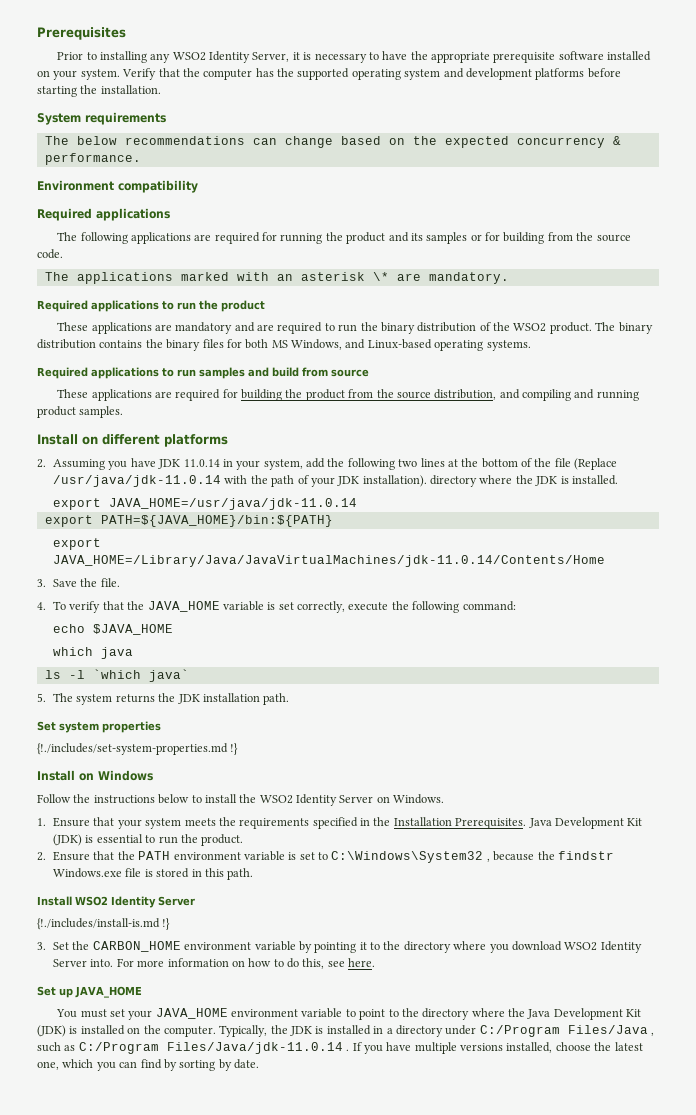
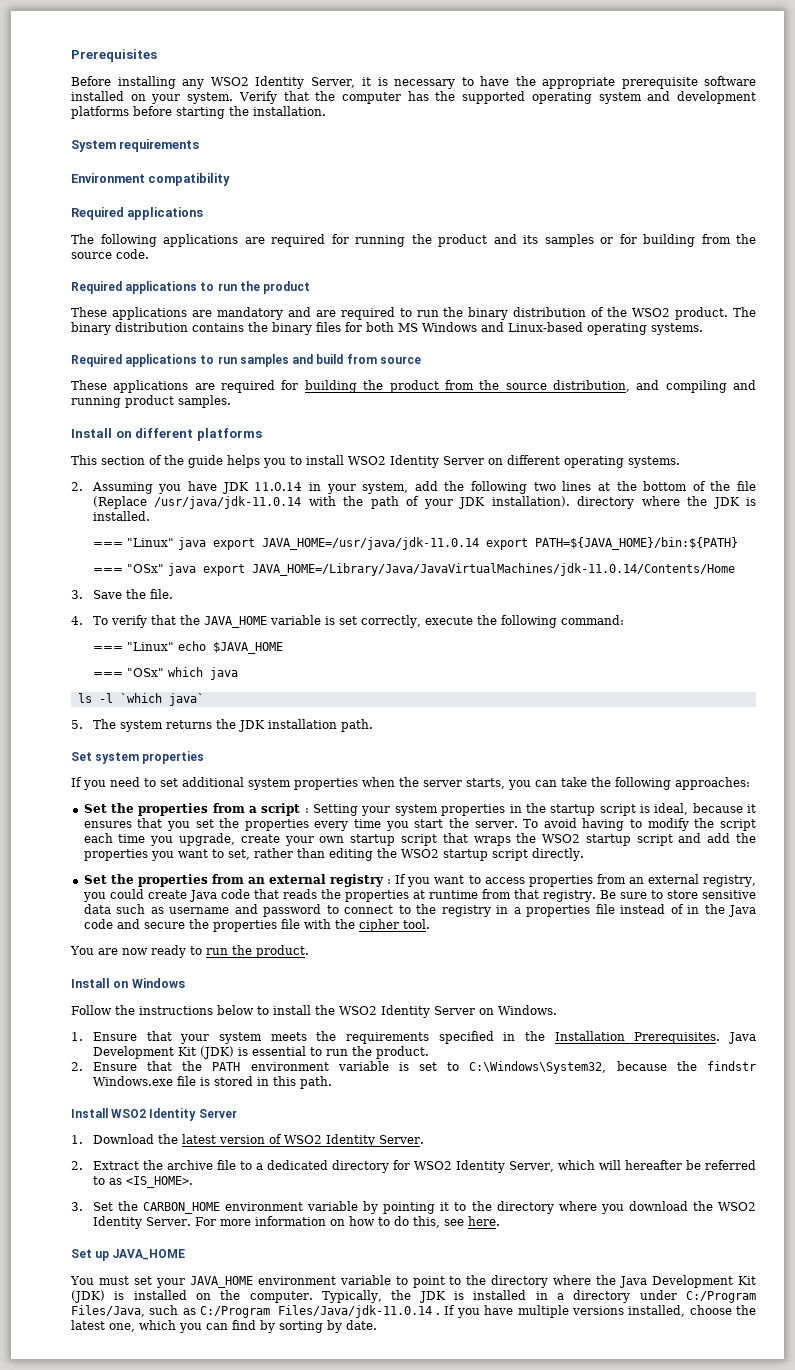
- Prior to installing any WSO2 Identity Server, it is necessary to have the appropriate prerequisite software installed on your system.
+ Before installing any WSO2 Identity Server, it is necessary to have the appropriate prerequisite software installed on your system.
- The below recommendations can change based on the expected concurrency & performance.
- The applications marked with an asterisk \* are mandatory.
- The binary distribution contains the binary files for both MS Windows, and Linux-based operating systems.
+ The binary distribution contains the binary files for both MS Windows and Linux-based operating systems.
+ This section of the guide helps you to install WSO2 Identity Server on different operating systems.
- export JAVA_HOME=/usr/java/jdk-11.0.14
- export PATH=${JAVA_HOME}/bin:${PATH}
+ === "Linux" java export JAVA_HOME=/usr/java/jdk-11.0.14 export PATH=${JAVA_HOME}/bin:${PATH}
- export JAVA_HOME=/Library/Java/JavaVirtualMachines/jdk-11.0.14/Contents/Home
+ === "OSx" java export JAVA_HOME=/Library/Java/JavaVirtualMachines/jdk-11.0.14/Contents/Home
- echo $JAVA_HOME
+ === "Linux" echo $JAVA_HOME
- which java
+ === "OSx" which java
- {!./includes/set-system-properties.md !}
+ If you need to set additional system properties when the server starts, you can take the following approaches:
+ Set the properties from a script : Setting your system properties in the startup script is ideal, because it ensures that you set the properties every time you start the server. To avoid having to modify the script each time you upgrade, create your own startup script that wraps the WSO2 startup script and add the properties you want to set, rather than editing the WSO2 startup script directly.
+ Set the properties from an external registry : If you want to access properties from an external registry, you could create Java code that reads the properties at runtime from that registry. Be sure to store sensitive data such as username and password to connect to the registry in a properties file instead of in the Java code and secure the properties file with the cipher tool.
+ You are now ready to run the product.
- 2. Ensure that the PATH environment variable is set to C:\Windows\System32 , because the findstr Windows.exe file is stored in this path.
+ 2. Ensure that the PATH environment variable is set to C:\Windows\System32, because the findstr Windows.exe file is stored in this path.
- {!./includes/install-is.md !}
+ 1. Download the latest version of WSO2 Identity Server.
+ 2. Extract the archive file to a dedicated directory for WSO2 Identity Server, which will hereafter be referred to as <IS_HOME>.
- 3. Set the CARBON_HOME environment variable by pointing it to the directory where you download WSO2 Identity Server into.
+ 3. Set the CARBON_HOME environment variable by pointing it to the directory where you download the WSO2 Identity Server.
- Typically, the JDK is installed in a directory under C:/Program Files/Java , such as C:/Program Files/Java/jdk-11.0.14 .
+ Typically, the JDK is installed in a directory under C:/Program Files/Java, such as C:/Program Files/Java/jdk-11.0.14 .

